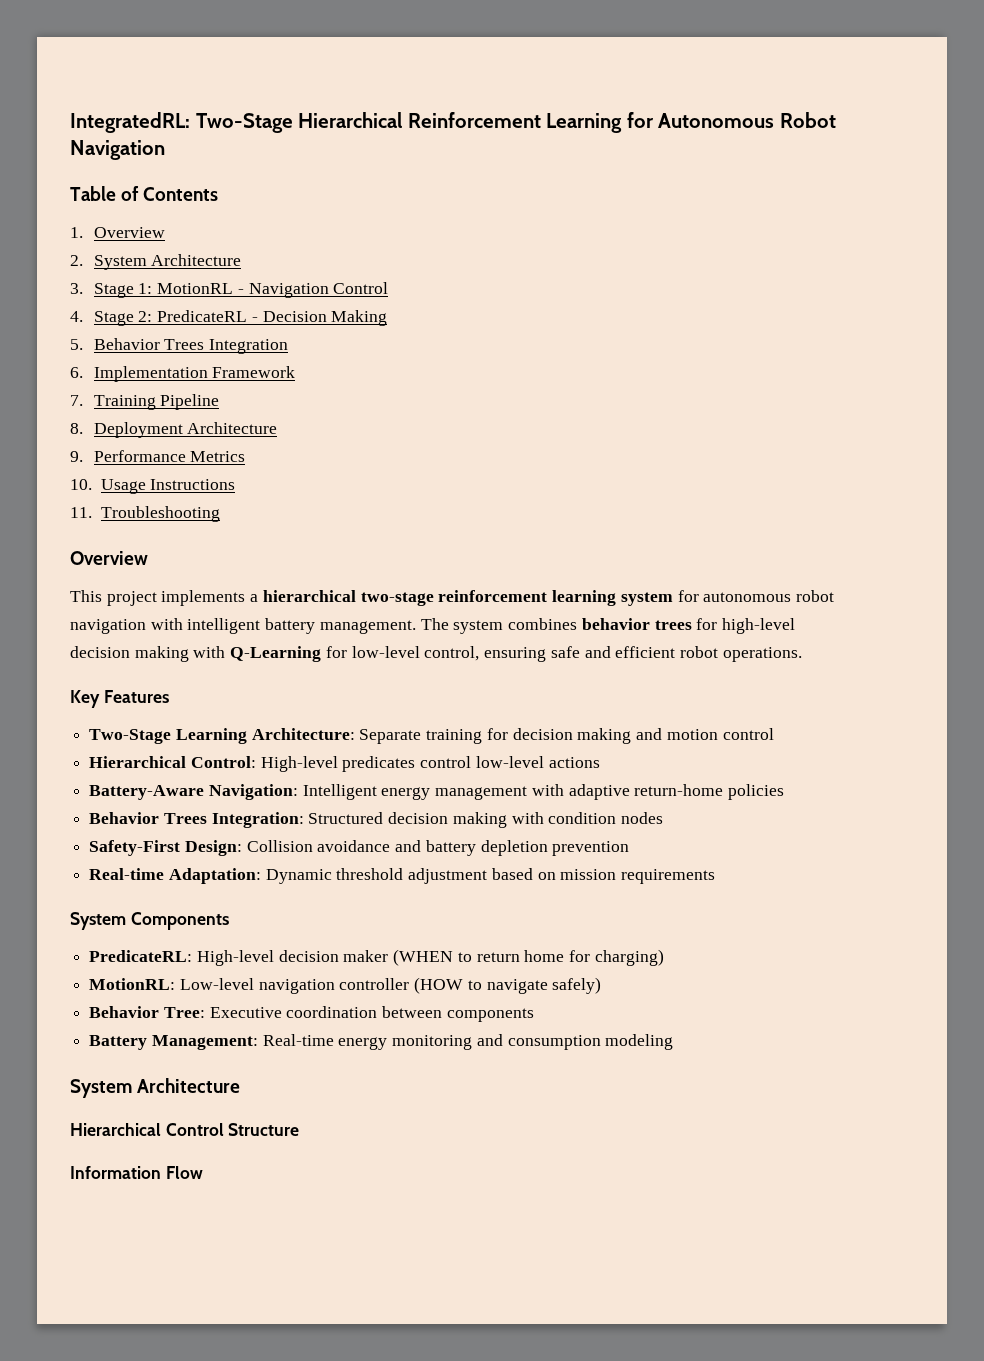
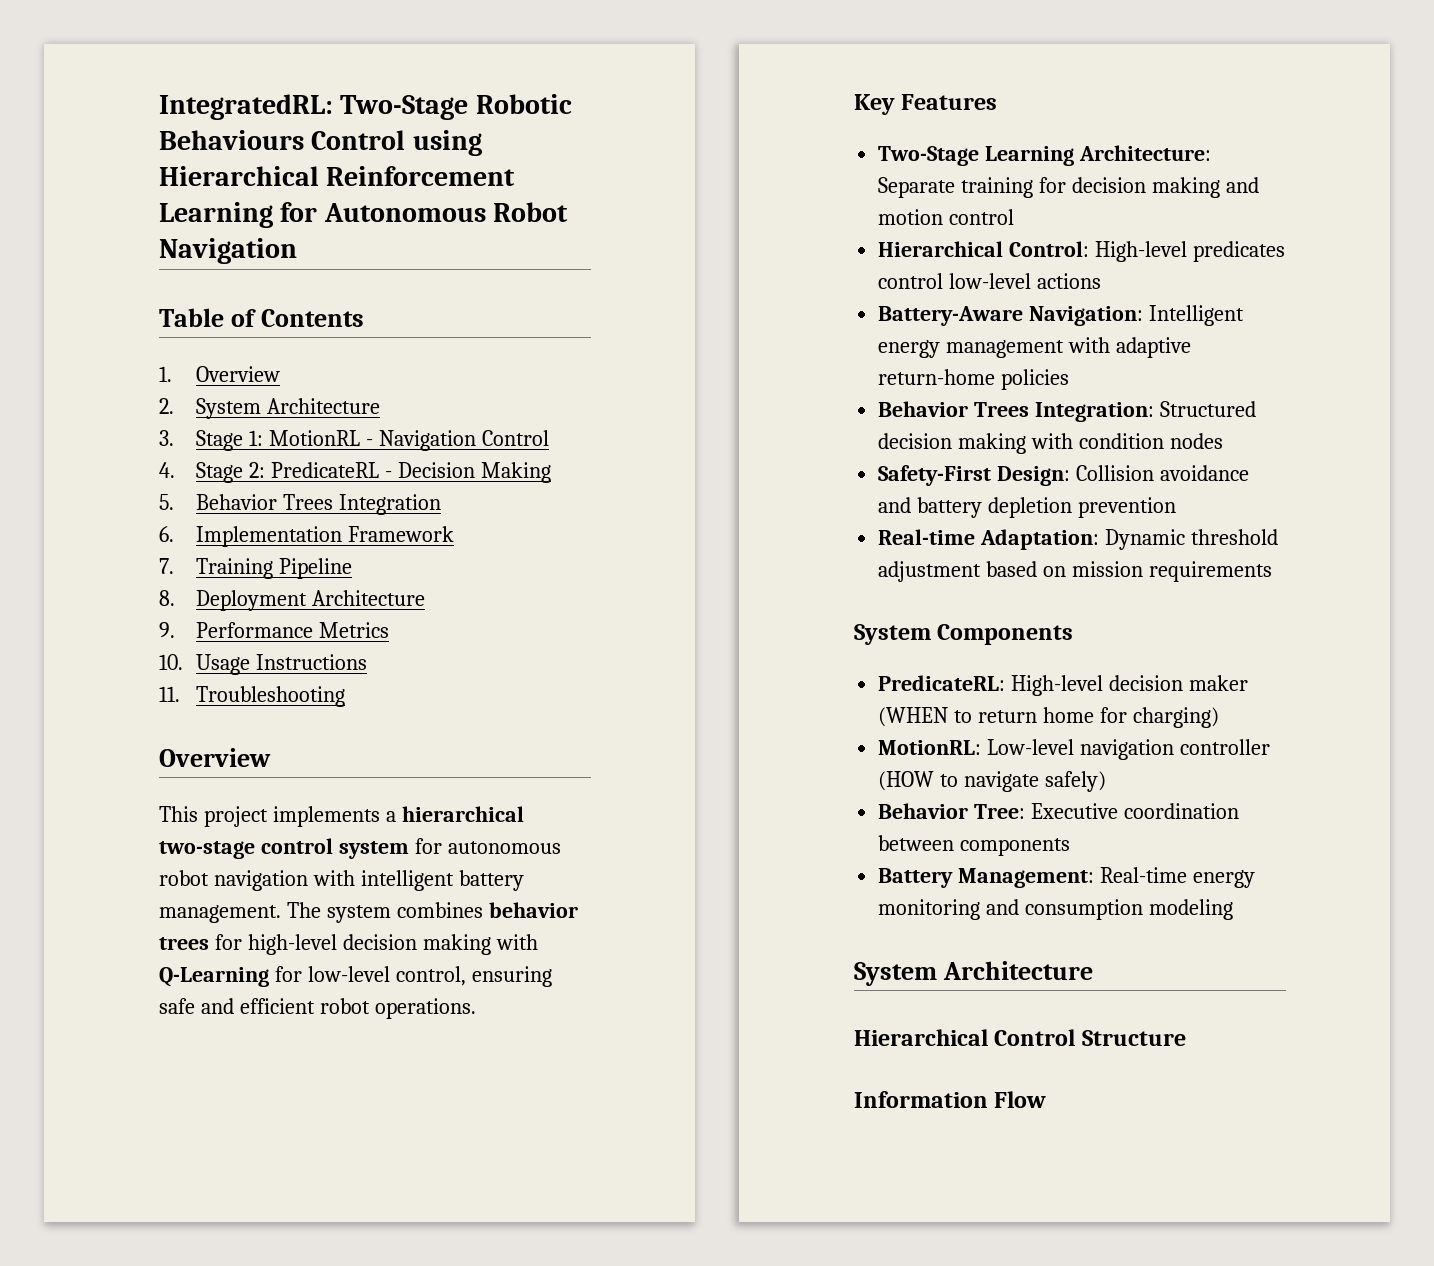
- IntegratedRL: Two-Stage Hierarchical Reinforcement Learning for Autonomous Robot Navigation
+ IntegratedRL: Two-Stage Robotic Behaviours Control using Hierarchical Reinforcement Learning for Autonomous Robot Navigation
- This project implements a hierarchical two-stage reinforcement learning system for autonomous robot navigation with intelligent battery management.
+ This project implements a hierarchical two-stage control system for autonomous robot navigation with intelligent battery management.

